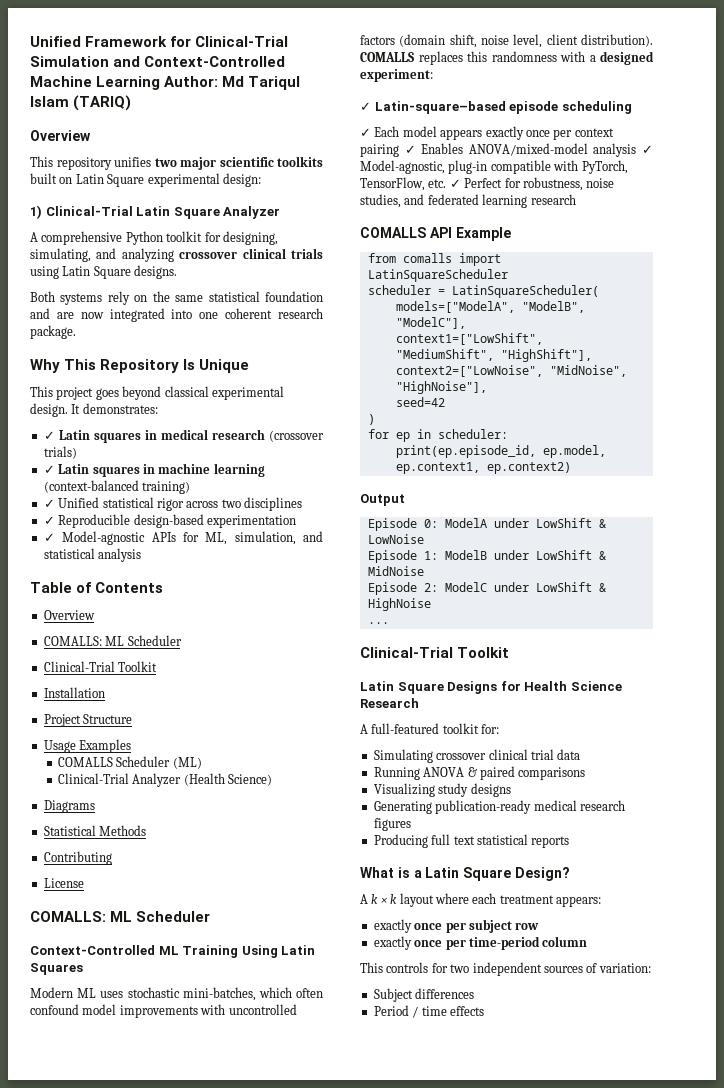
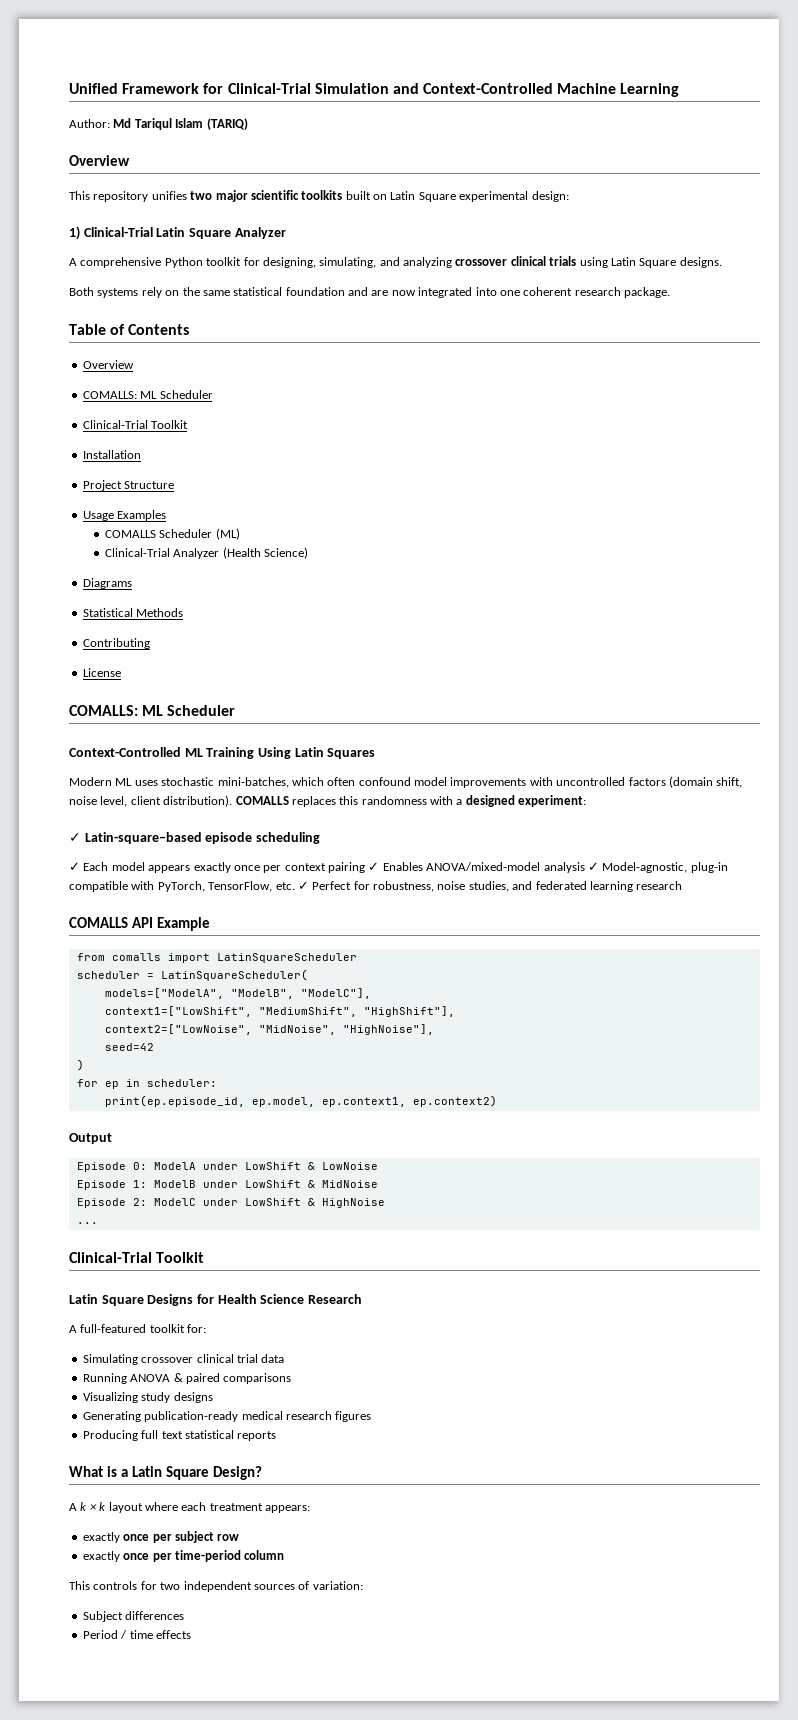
- Unified Framework for Clinical-Trial Simulation and Context-Controlled Machine Learning Author: Md Tariqul Islam (TARIQ)
+ Unified Framework for Clinical-Trial Simulation and Context-Controlled Machine Learning
+ Author: Md Tariqul Islam (TARIQ)
- Why This Repository Is Unique
- This project goes beyond classical experimental design. It demonstrates:
- ✓ Latin squares in medical research (crossover trials)
- ✓ Latin squares in machine learning (context-balanced training)
- ✓ Unified statistical rigor across two disciplines
- ✓ Reproducible design-based experimentation
- ✓ Model-agnostic APIs for ML, simulation, and statistical analysis

